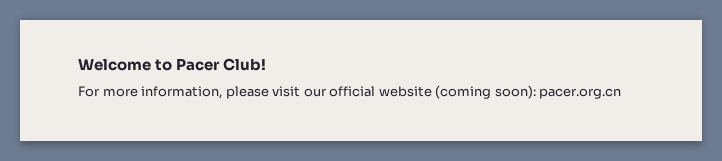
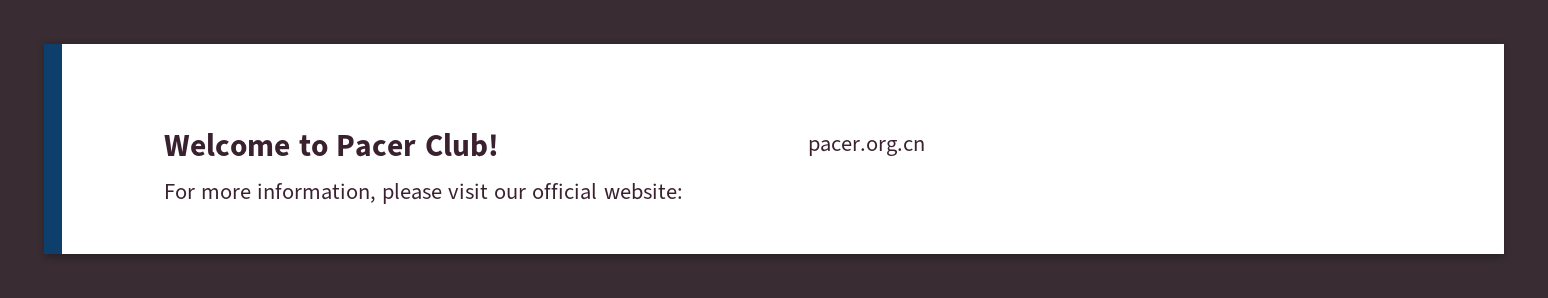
- For more information, please visit our official website (coming soon): pacer.org.cn
+ For more information, please visit our official website: pacer.org.cn

